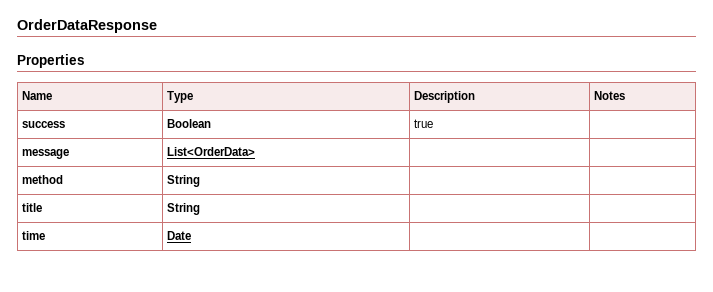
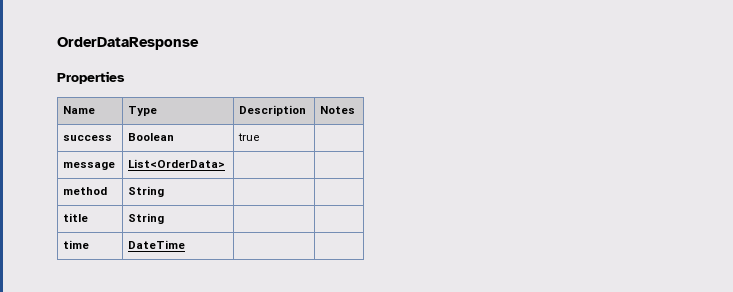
- time | Date | |
+ time | DateTime | |

